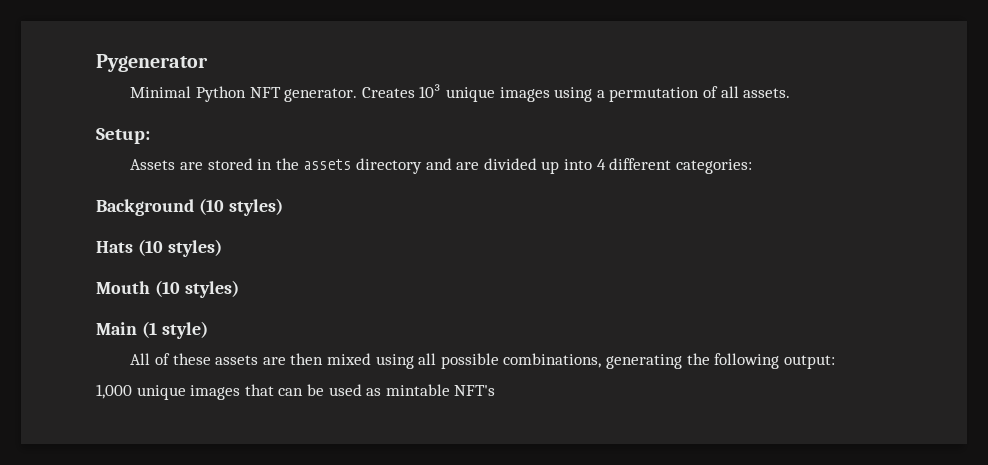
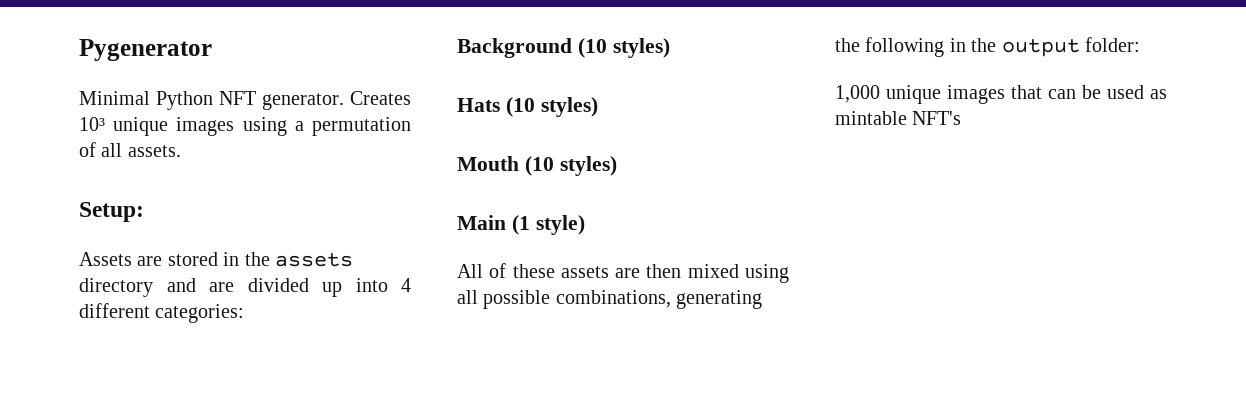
- All of these assets are then mixed using all possible combinations, generating the following output:
+ All of these assets are then mixed using all possible combinations, generating the following in the output folder:

